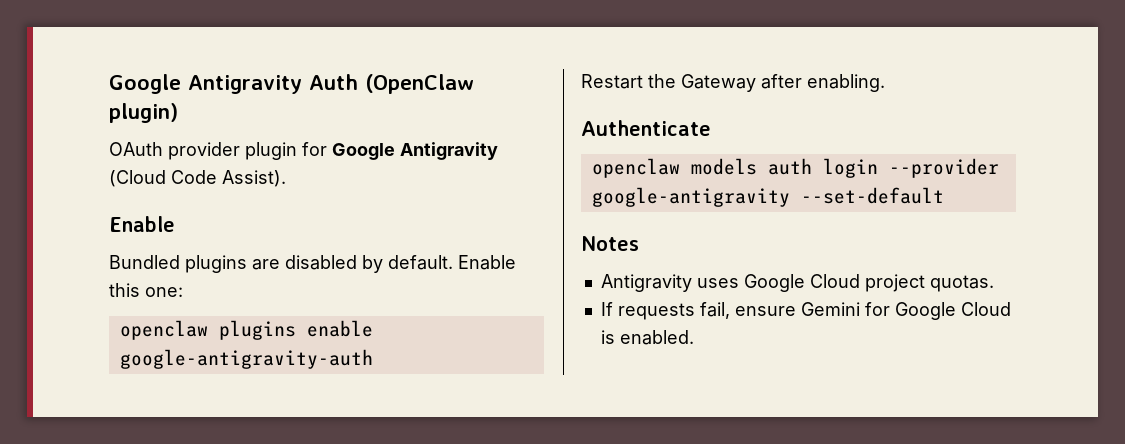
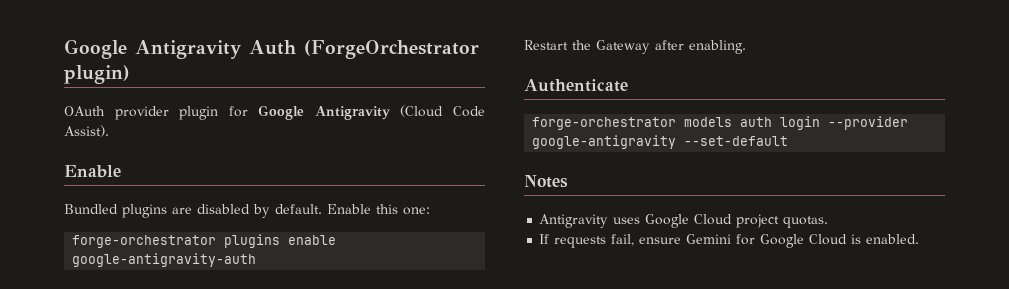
- Google Antigravity Auth (OpenClaw plugin)
+ Google Antigravity Auth (ForgeOrchestrator plugin)
- openclaw plugins enable google-antigravity-auth
+ forge-orchestrator plugins enable google-antigravity-auth
- openclaw models auth login --provider google-antigravity --set-default
+ forge-orchestrator models auth login --provider google-antigravity --set-default

